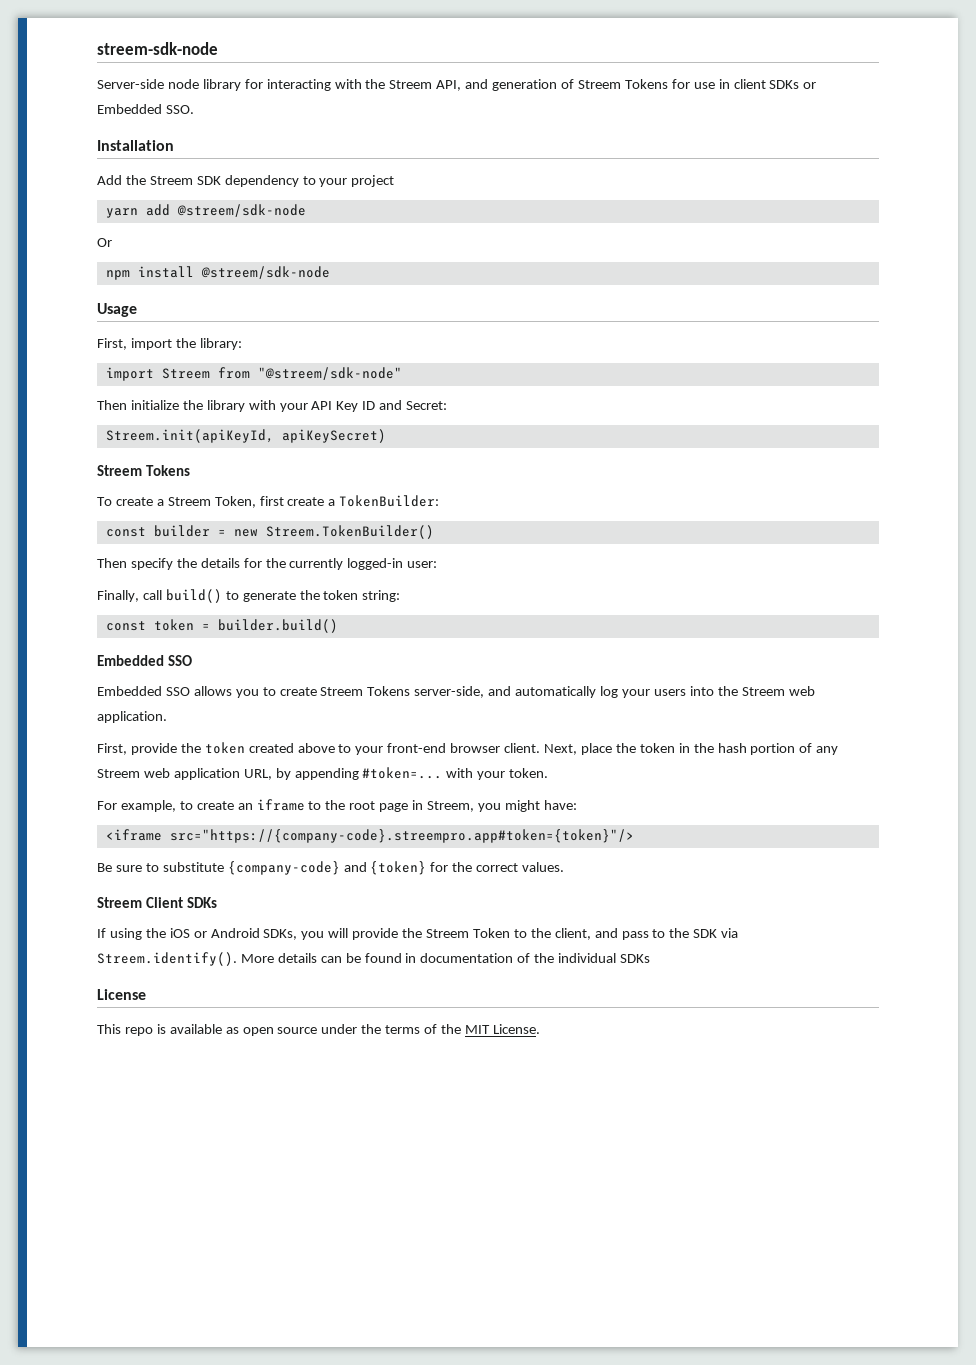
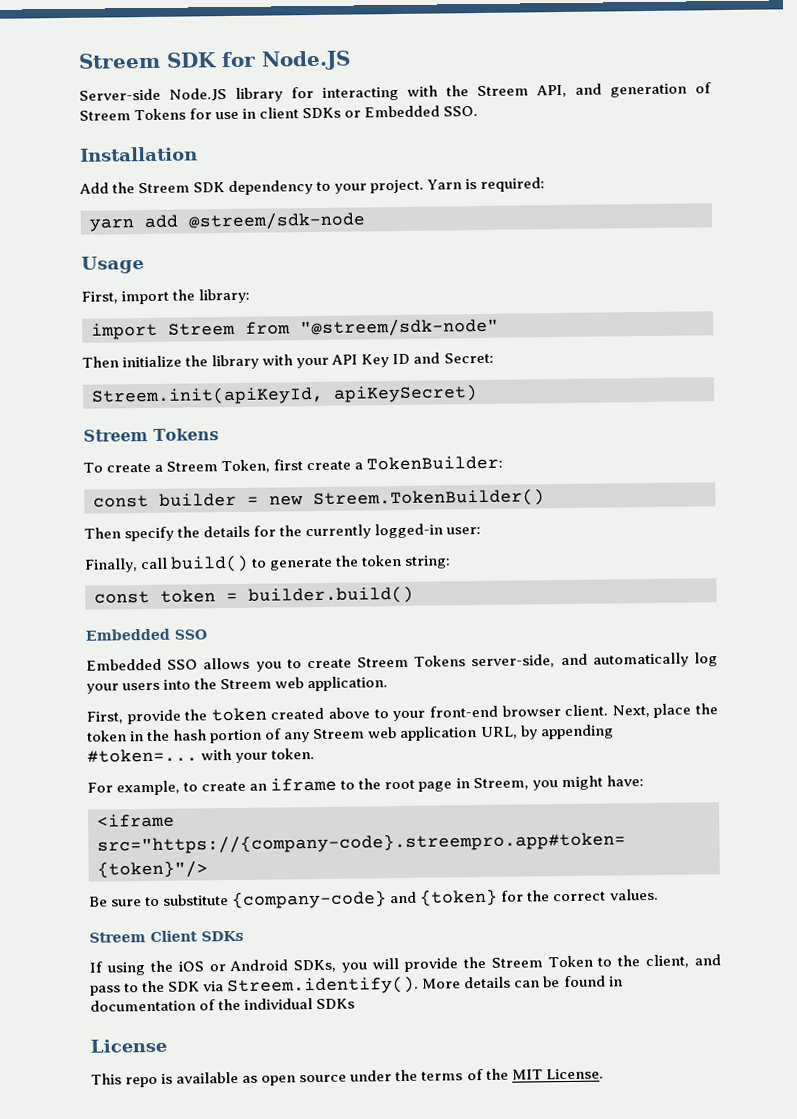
- streem-sdk-node
+ Streem SDK for Node.JS
- Server-side node library for interacting with the Streem API, and generation of Streem Tokens for use in client SDKs or Embedded SSO.
+ Server-side Node.JS library for interacting with the Streem API, and generation of Streem Tokens for use in client SDKs or Embedded SSO.
- Add the Streem SDK dependency to your project
+ Add the Streem SDK dependency to your project. Yarn is required:
- Or
- npm install @streem/sdk-node

